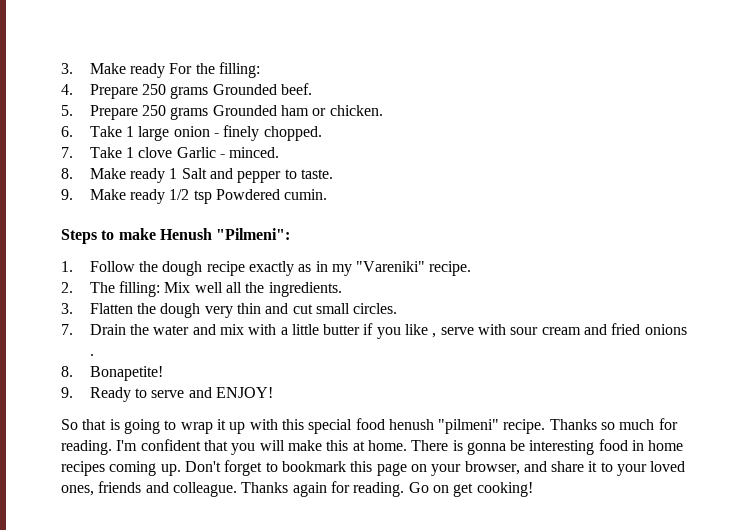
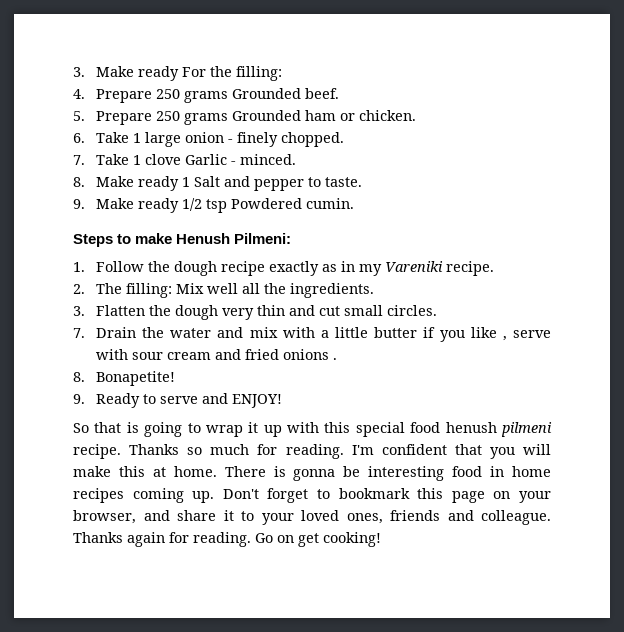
- Steps to make Henush "Pilmeni":
+ Steps to make Henush Pilmeni:
- 1. Follow the dough recipe exactly as in my "Vareniki" recipe.
+ 1. Follow the dough recipe exactly as in my Vareniki recipe.
- So that is going to wrap it up with this special food henush "pilmeni" recipe.
+ So that is going to wrap it up with this special food henush pilmeni recipe.

